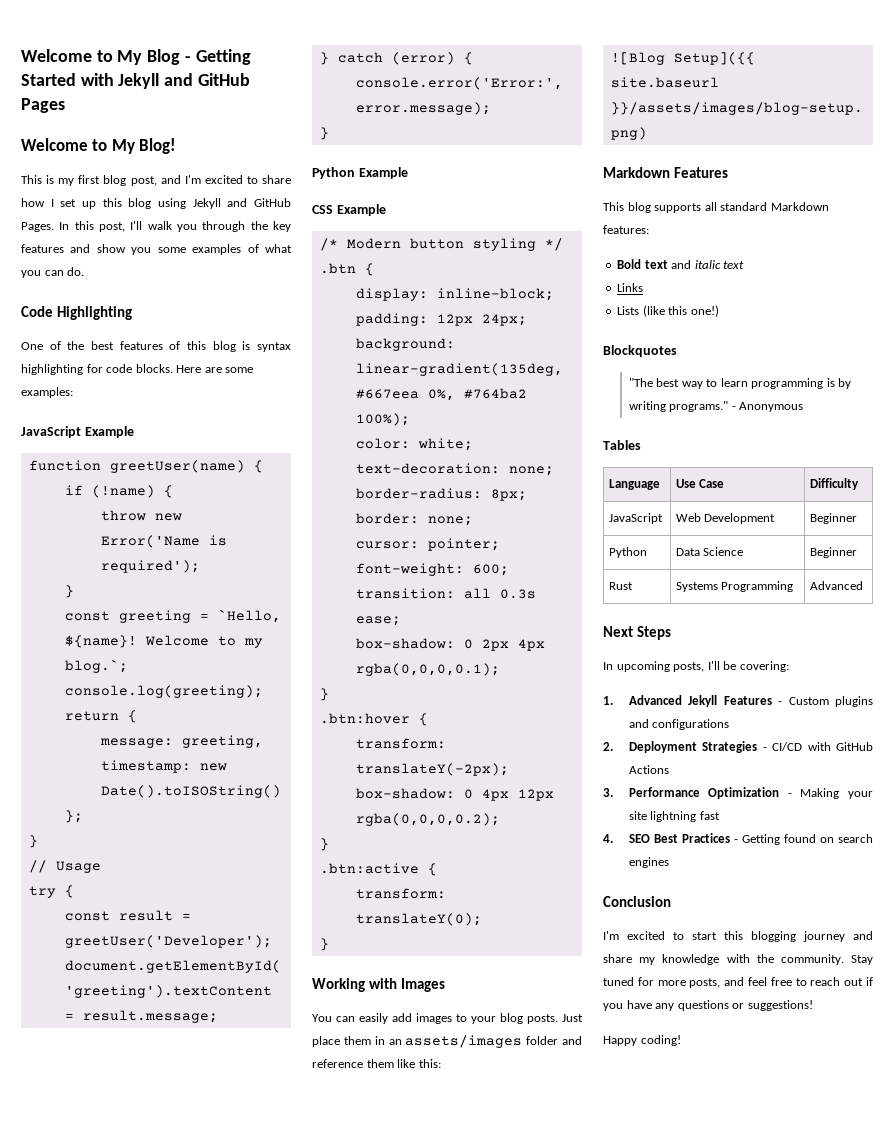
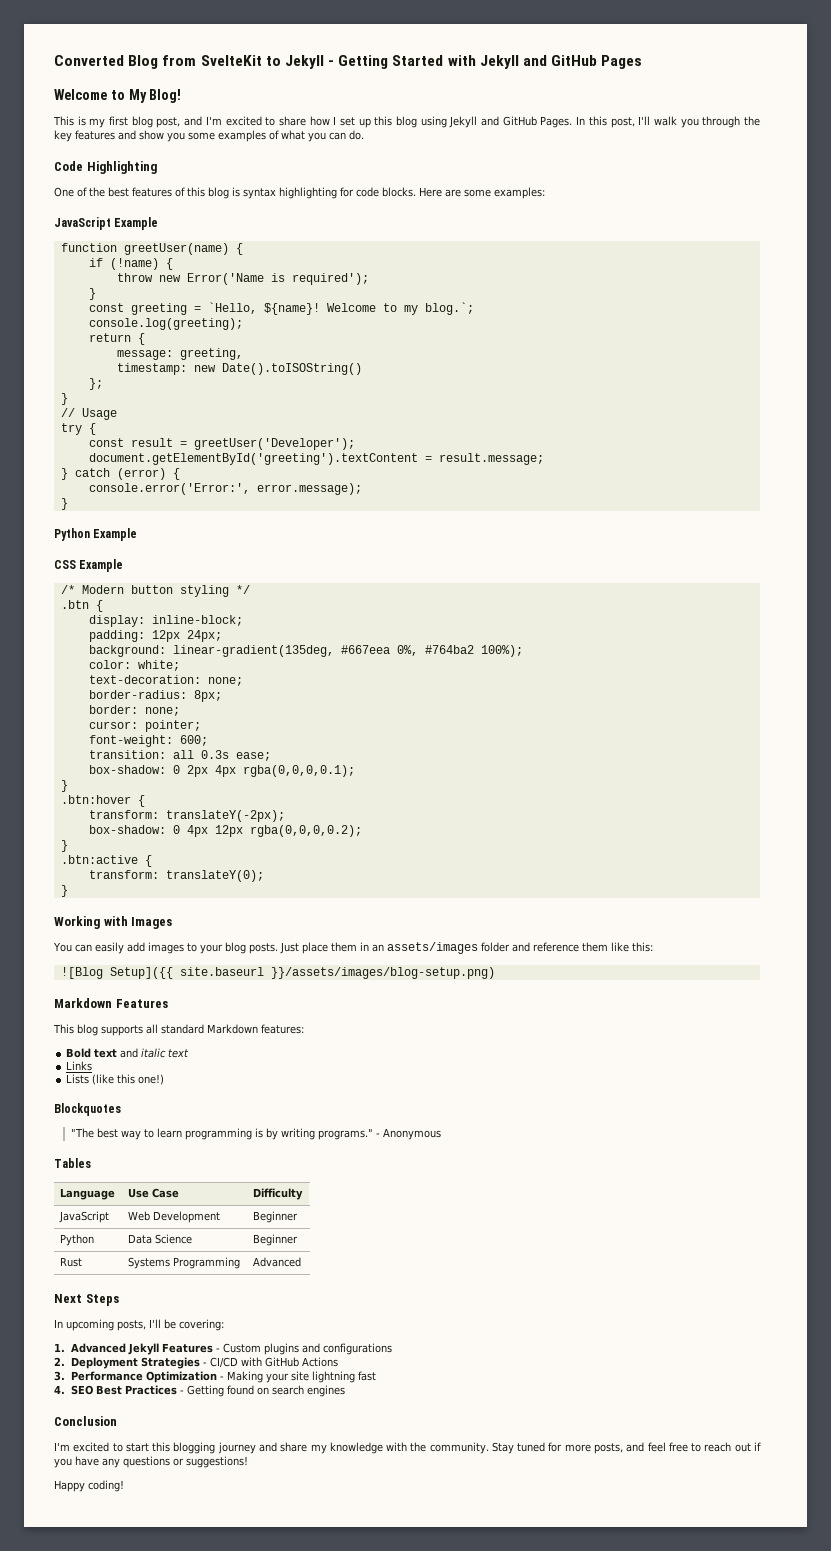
- Welcome to My Blog - Getting Started with Jekyll and GitHub Pages
+ Converted Blog from SvelteKit to Jekyll - Getting Started with Jekyll and GitHub Pages

